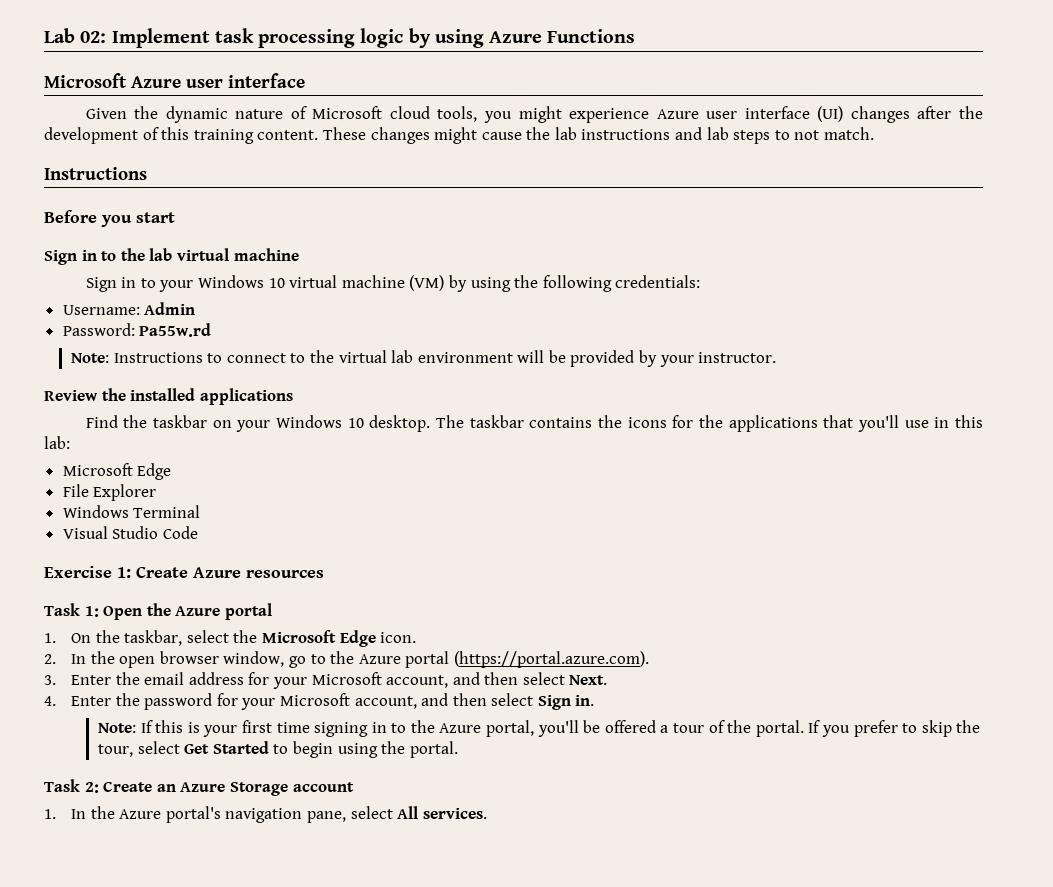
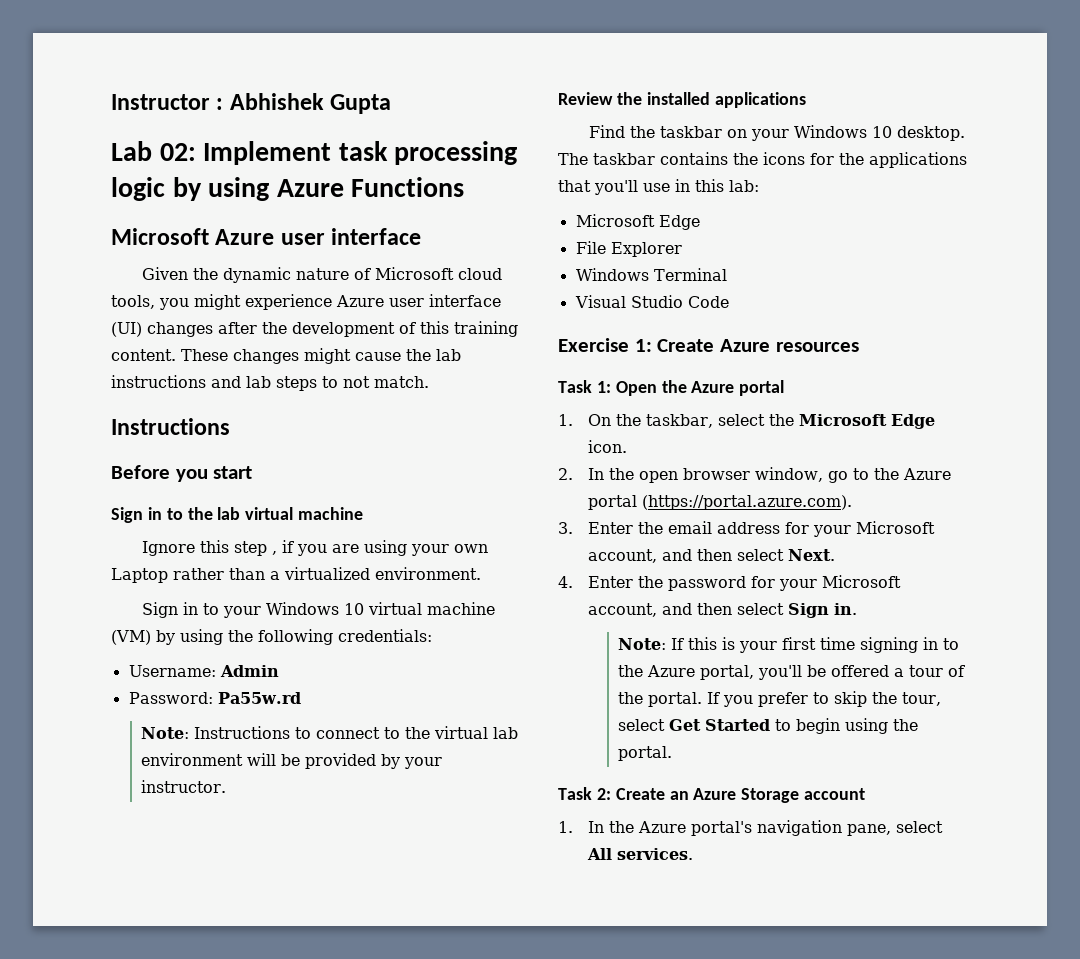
+ Instructor : Abhishek Gupta
+ Ignore this step , if you are using your own Laptop rather than a virtualized environment.

